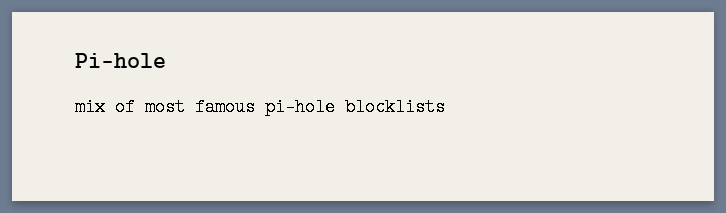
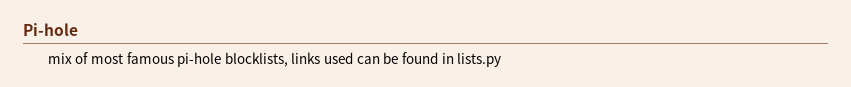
- mix of most famous pi-hole blocklists
+ mix of most famous pi-hole blocklists, links used can be found in lists.py

